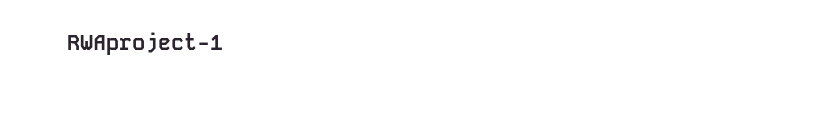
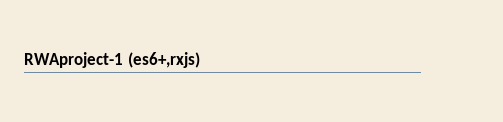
- RWAproject-1
+ RWAproject-1 (es6+,rxjs)

